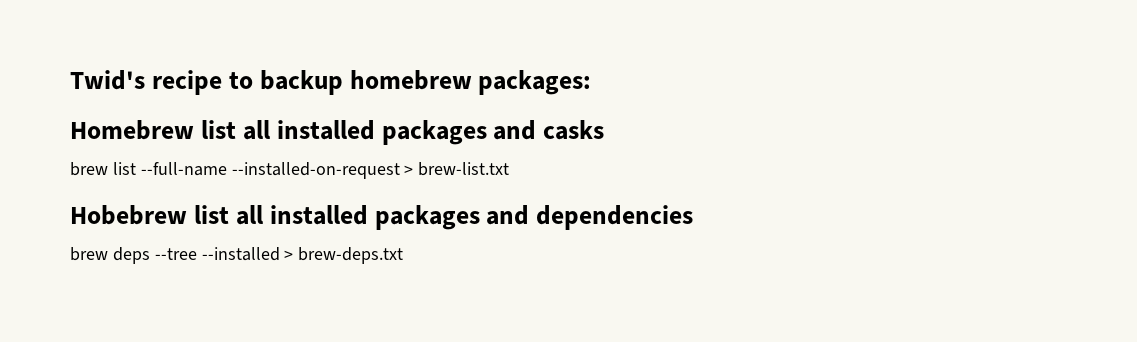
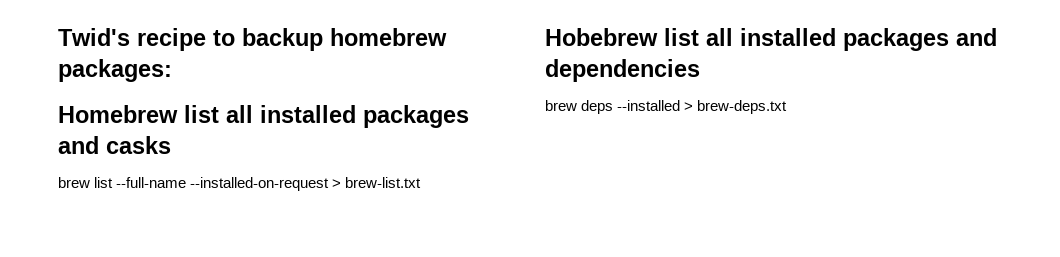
- brew deps --tree --installed > brew-deps.txt
+ brew deps --installed > brew-deps.txt

